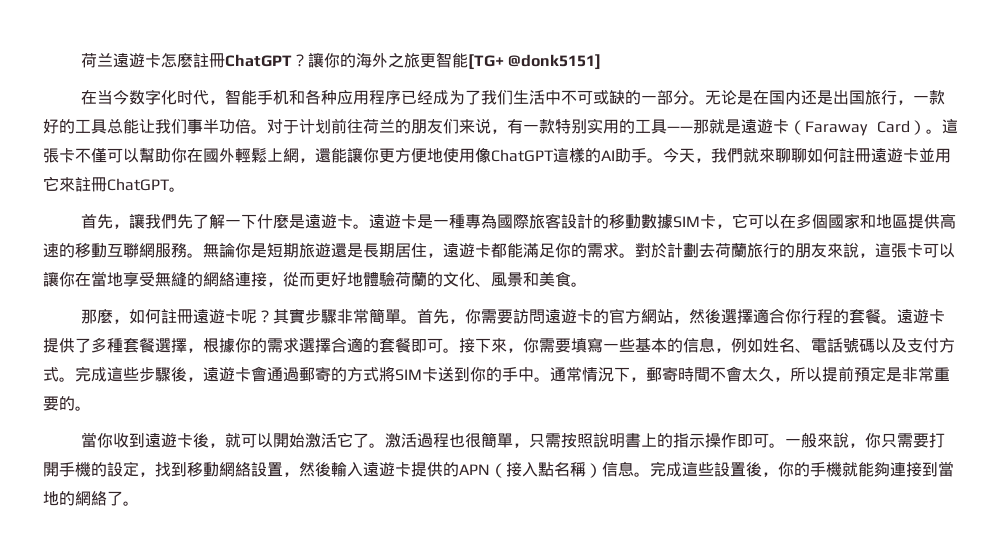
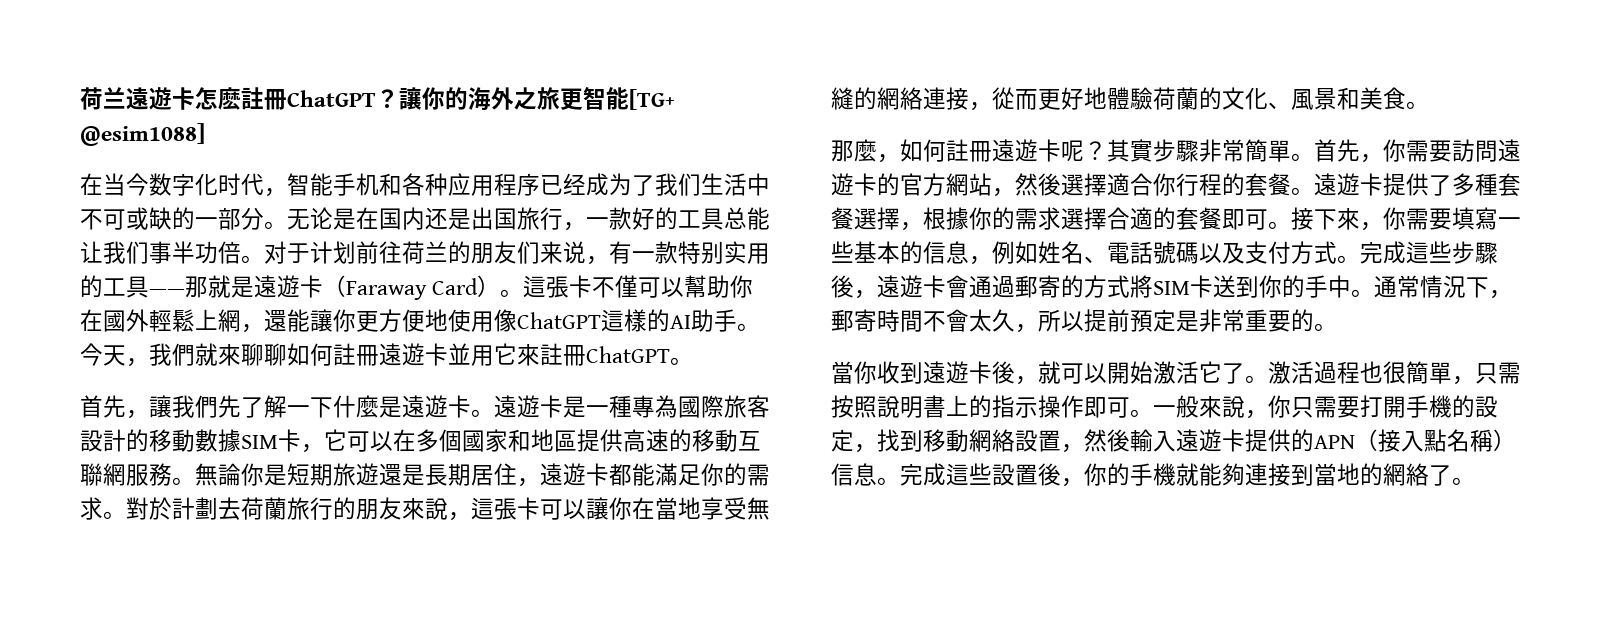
- 讓你的海外之旅更智能[TG+ @donk5151]
+ 讓你的海外之旅更智能[TG+ @esim1088]

